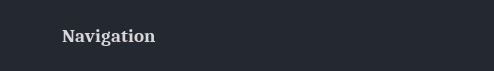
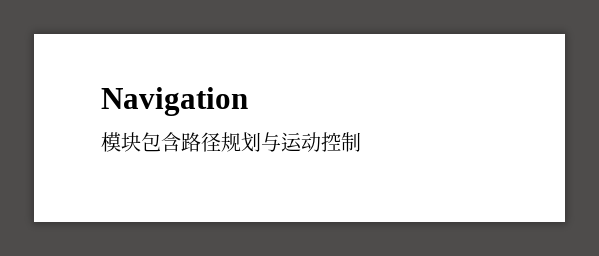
+ 模块包含路径规划与运动控制

